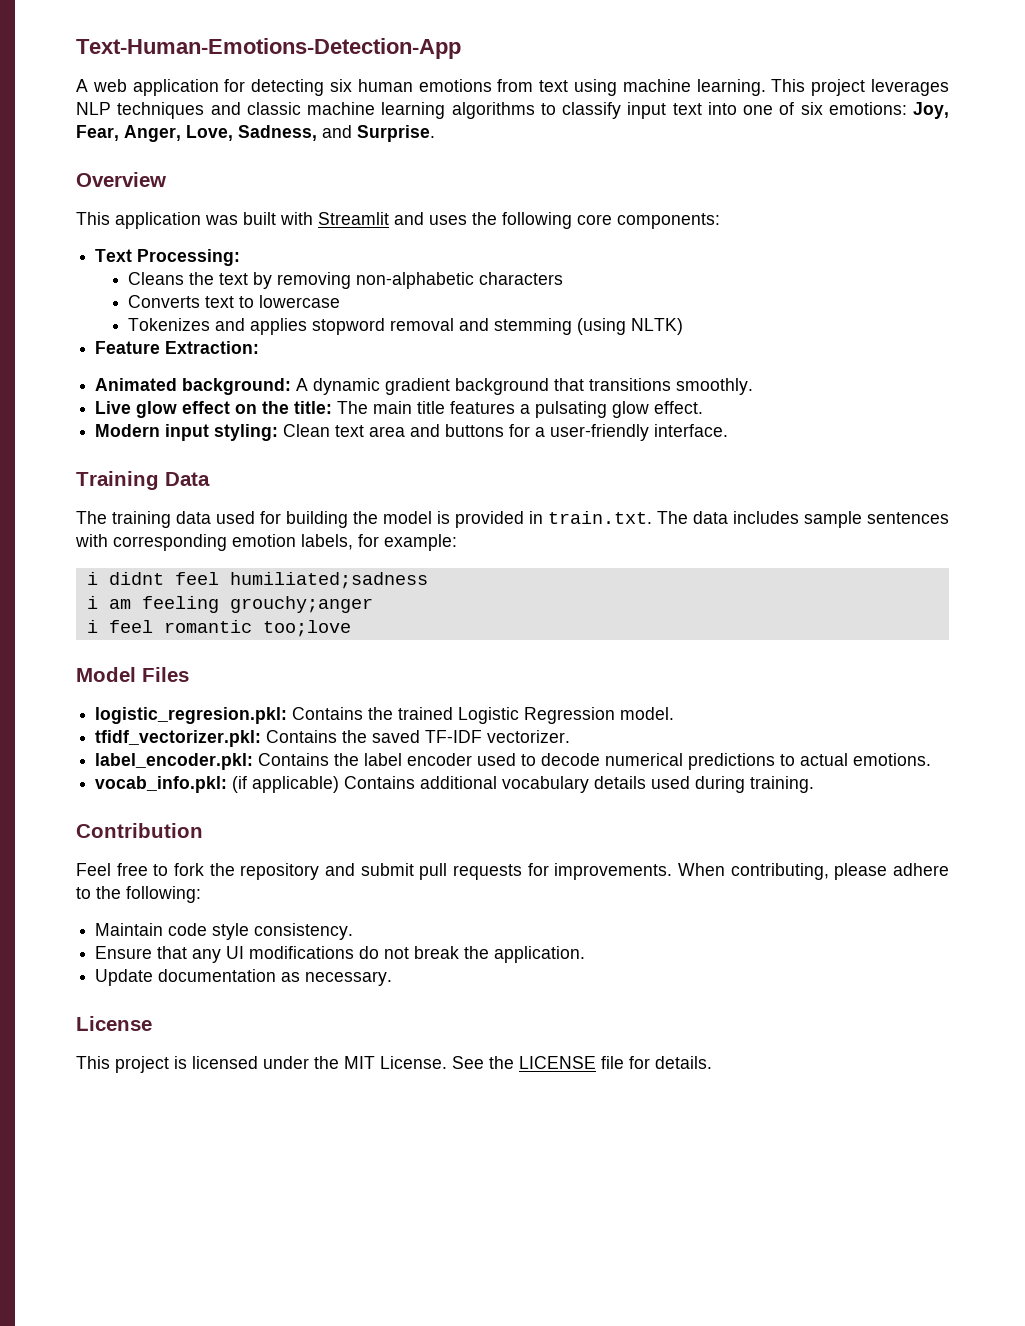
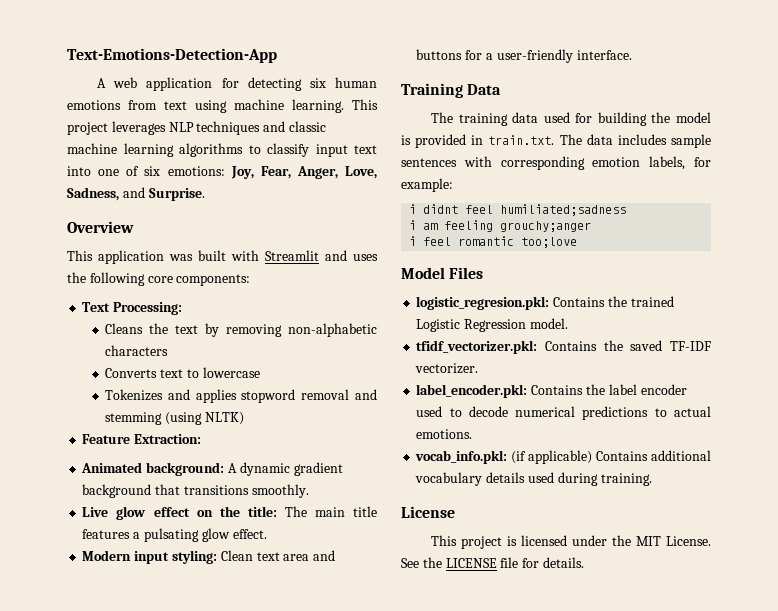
- Text-Human-Emotions-Detection-App
+ Text-Emotions-Detection-App
- Contribution
- Feel free to fork the repository and submit pull requests for improvements. When contributing, please adhere to the following:
- Maintain code style consistency.
- Ensure that any UI modifications do not break the application.
- Update documentation as necessary.

